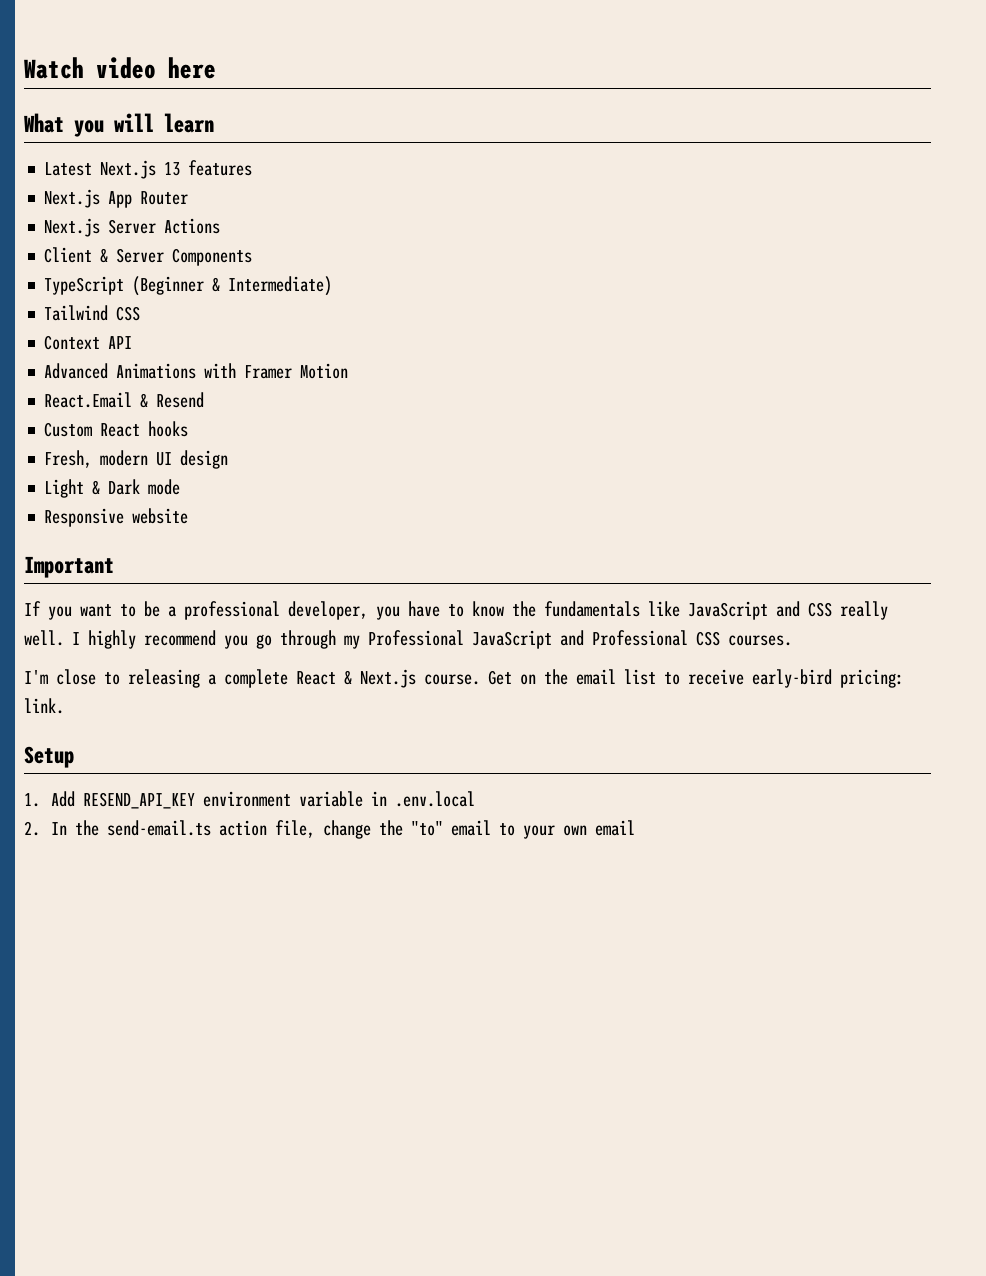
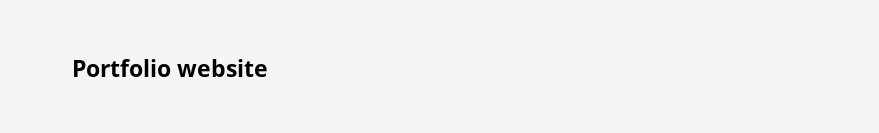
- Watch video here
- What you will learn
- Latest Next.js 13 features
- Next.js App Router
- Next.js Server Actions
- Client & Server Components
- TypeScript (Beginner & Intermediate)
- Tailwind CSS
- Context API
- Advanced Animations with Framer Motion
- React.Email & Resend
- Custom React hooks
- Fresh, modern UI design
- Light & Dark mode
- Responsive website
- Important
- If you want to be a professional developer, you have to know the fundamentals like JavaScript and CSS really well. I highly recommend you go through my Professional JavaScript and Professional CSS courses.
- I'm close to releasing a complete React & Next.js course. Get on the email list to receive early-bird pricing: link.
- Setup
- 1. Add RESEND_API_KEY environment variable in .env.local
- 2. In the send-email.ts action file, change the "to" email to your own email
+ Portfolio website

